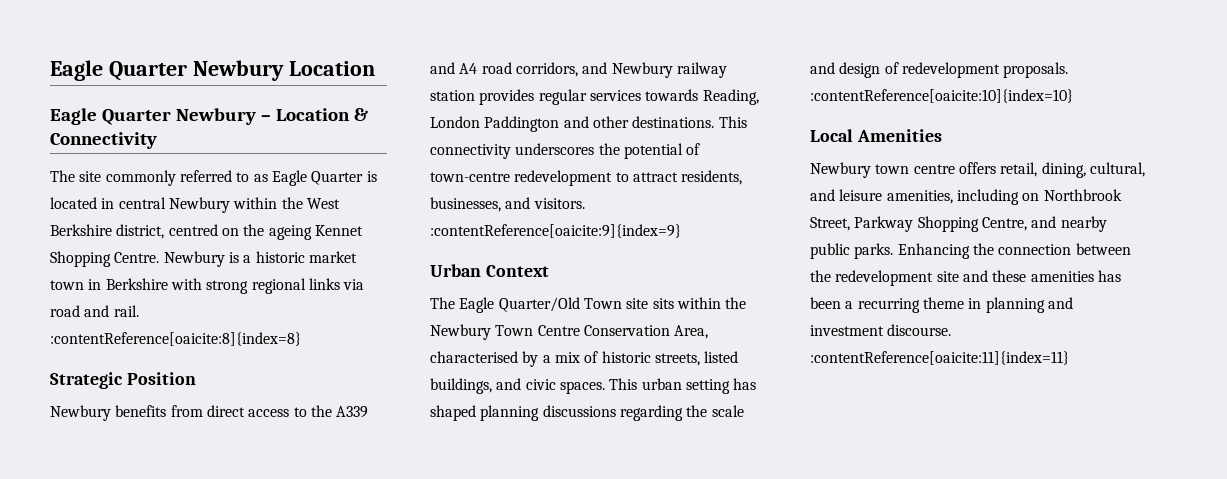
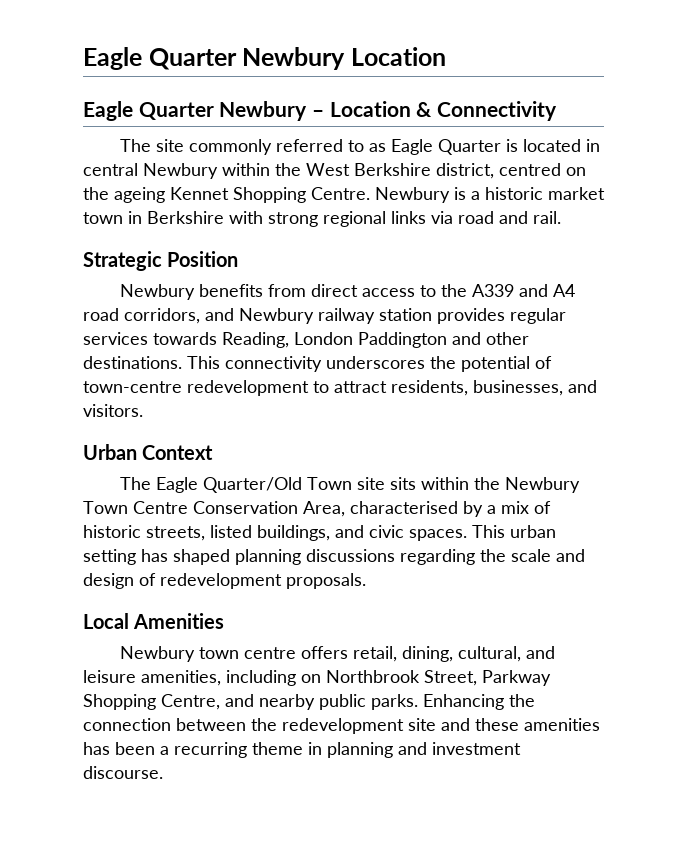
- Newbury is a historic market town in Berkshire with strong regional links via road and rail. :contentReference[oaicite:8]{index=8}
+ Newbury is a historic market town in Berkshire with strong regional links via road and rail.
- This connectivity underscores the potential of town-centre redevelopment to attract residents, businesses, and visitors. :contentReference[oaicite:9]{index=9}
+ This connectivity underscores the potential of town-centre redevelopment to attract residents, businesses, and visitors.
- This urban setting has shaped planning discussions regarding the scale and design of redevelopment proposals. :contentReference[oaicite:10]{index=10}
+ This urban setting has shaped planning discussions regarding the scale and design of redevelopment proposals.
- Enhancing the connection between the redevelopment site and these amenities has been a recurring theme in planning and investment discourse. :contentReference[oaicite:11]{index=11}
+ Enhancing the connection between the redevelopment site and these amenities has been a recurring theme in planning and investment discourse.

